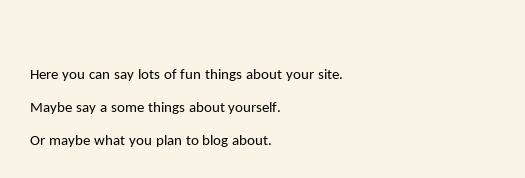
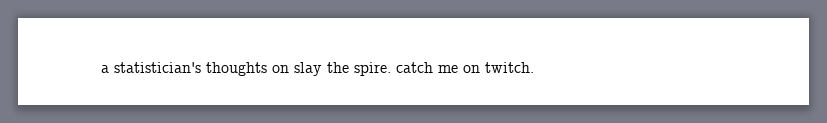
- Here you can say lots of fun things about your site.
- Maybe say a some things about yourself.
- Or maybe what you plan to blog about.
+ a statistician's thoughts on slay the spire. catch me on twitch.

